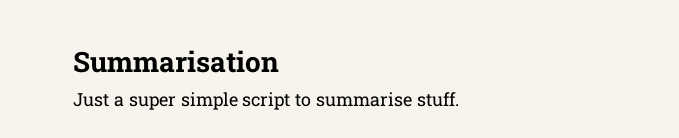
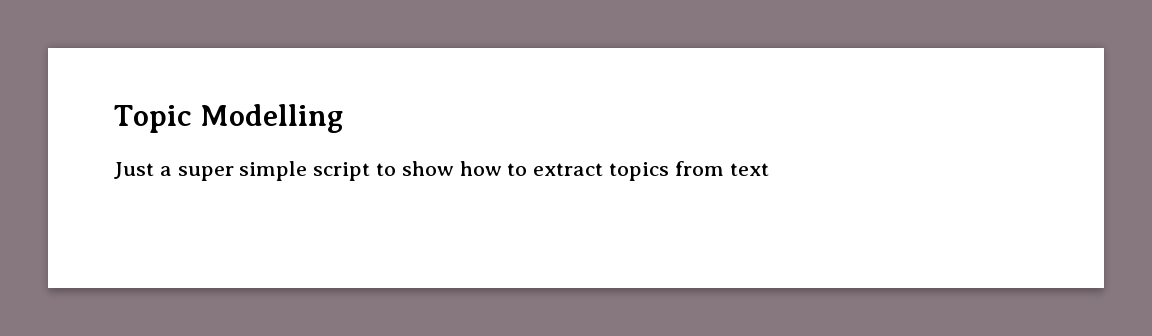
- Summarisation
+ Topic Modelling
- Just a super simple script to summarise stuff.
+ Just a super simple script to show how to extract topics from text

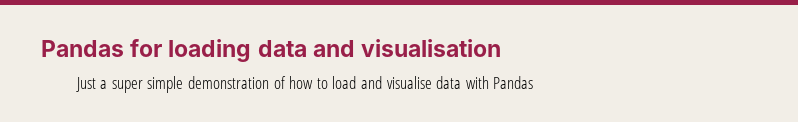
- Topic Modelling
- Just a super simple script to show how to extract topics from text
+ Pandas for loading data and visualisation
+ Just a super simple demonstration of how to load and visualise data with Pandas

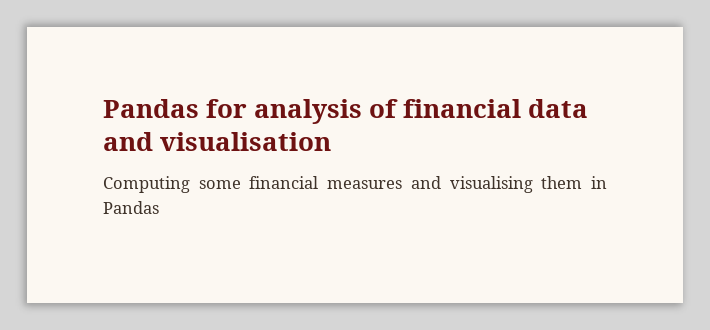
- Pandas for loading data and visualisation
+ Pandas for analysis of financial data and visualisation
- Just a super simple demonstration of how to load and visualise data with Pandas
+ Computing some financial measures and visualising them in Pandas

